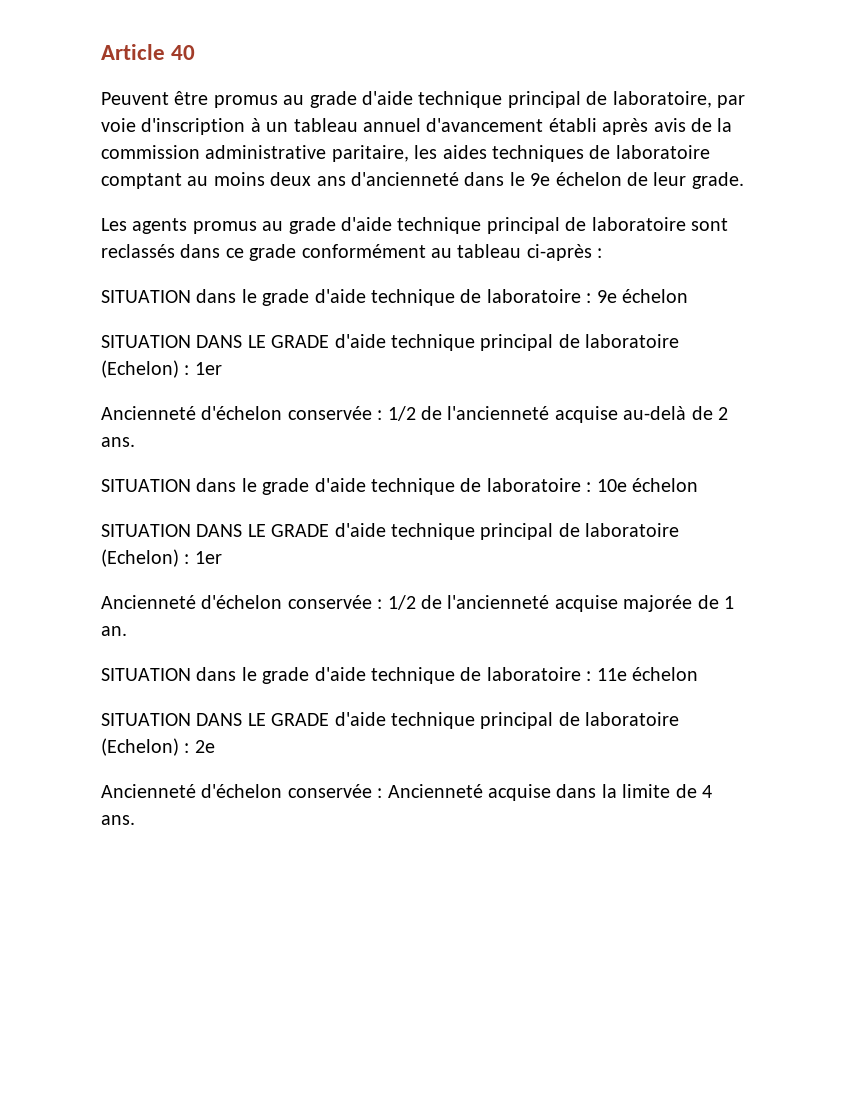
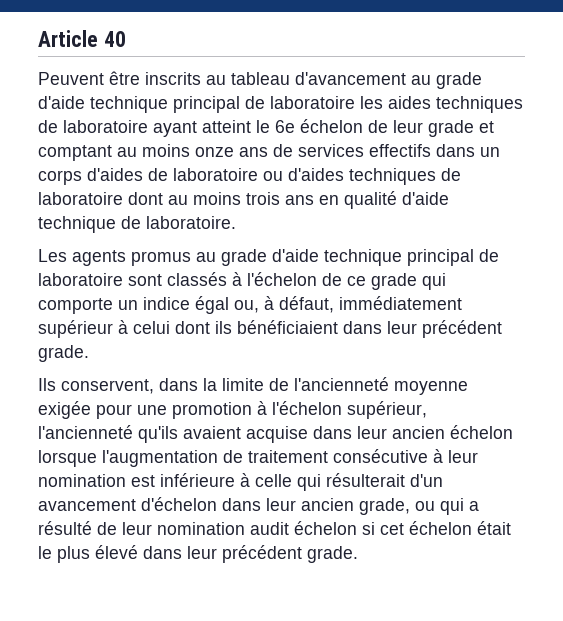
- Peuvent être promus au grade d'aide technique principal de laboratoire, par voie d'inscription à un tableau annuel d'avancement établi après avis de la commission administrative paritaire, les aides techniques de laboratoire comptant au moins deux ans d'ancienneté dans le 9e échelon de leur grade.
+ Peuvent être inscrits au tableau d'avancement au grade d'aide technique principal de laboratoire les aides techniques de laboratoire ayant atteint le 6e échelon de leur grade et comptant au moins onze ans de services effectifs dans un corps d'aides de laboratoire ou d'aides techniques de laboratoire dont au moins trois ans en qualité d'aide technique de laboratoire.
- Les agents promus au grade d'aide technique principal de laboratoire sont reclassés dans ce grade conformément au tableau ci-après :
- SITUATION dans le grade d'aide technique de laboratoire : 9e échelon
- SITUATION DANS LE GRADE d'aide technique principal de laboratoire (Echelon) : 1er
- Ancienneté d'échelon conservée : 1/2 de l'ancienneté acquise au-delà de 2 ans.
- SITUATION dans le grade d'aide technique de laboratoire : 10e échelon
- SITUATION DANS LE GRADE d'aide technique principal de laboratoire (Echelon) : 1er
- Ancienneté d'échelon conservée : 1/2 de l'ancienneté acquise majorée de 1 an.
- SITUATION dans le grade d'aide technique de laboratoire : 11e échelon
- SITUATION DANS LE GRADE d'aide technique principal de laboratoire (Echelon) : 2e
- Ancienneté d'échelon conservée : Ancienneté acquise dans la limite de 4 ans.
+ Les agents promus au grade d'aide technique principal de laboratoire sont classés à l'échelon de ce grade qui comporte un indice égal ou, à défaut, immédiatement supérieur à celui dont ils bénéficiaient dans leur précédent grade.
+ Ils conservent, dans la limite de l'ancienneté moyenne exigée pour une promotion à l'échelon supérieur, l'ancienneté qu'ils avaient acquise dans leur ancien échelon lorsque l'augmentation de traitement consécutive à leur nomination est inférieure à celle qui résulterait d'un avancement d'échelon dans leur ancien grade, ou qui a résulté de leur nomination audit échelon si cet échelon était le plus élevé dans leur précédent grade.

